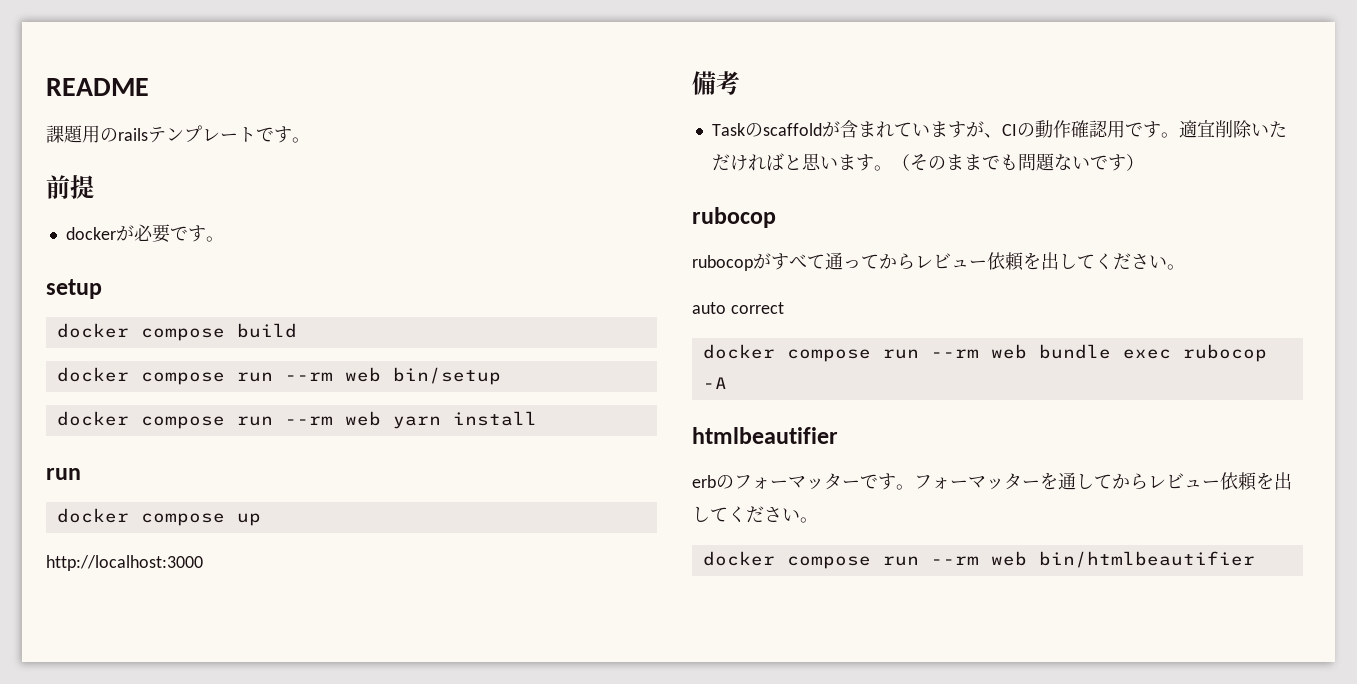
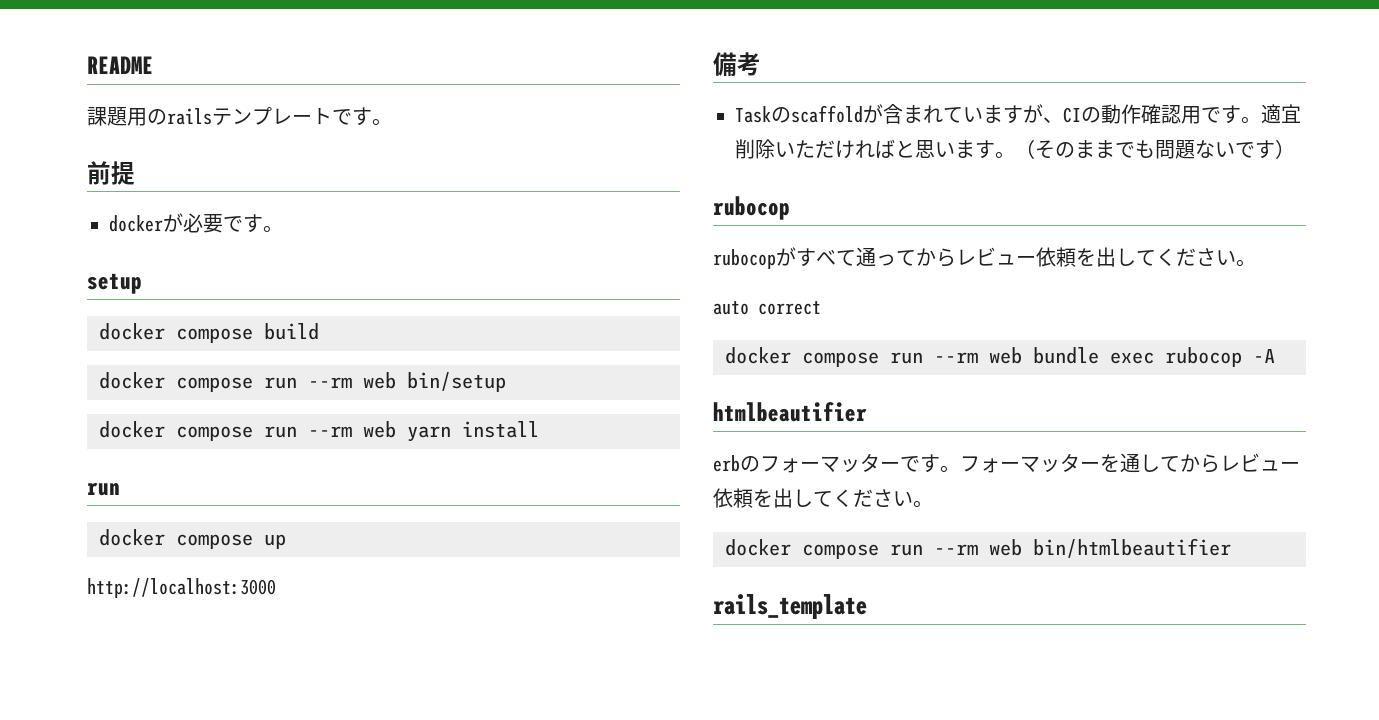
+ rails_template

